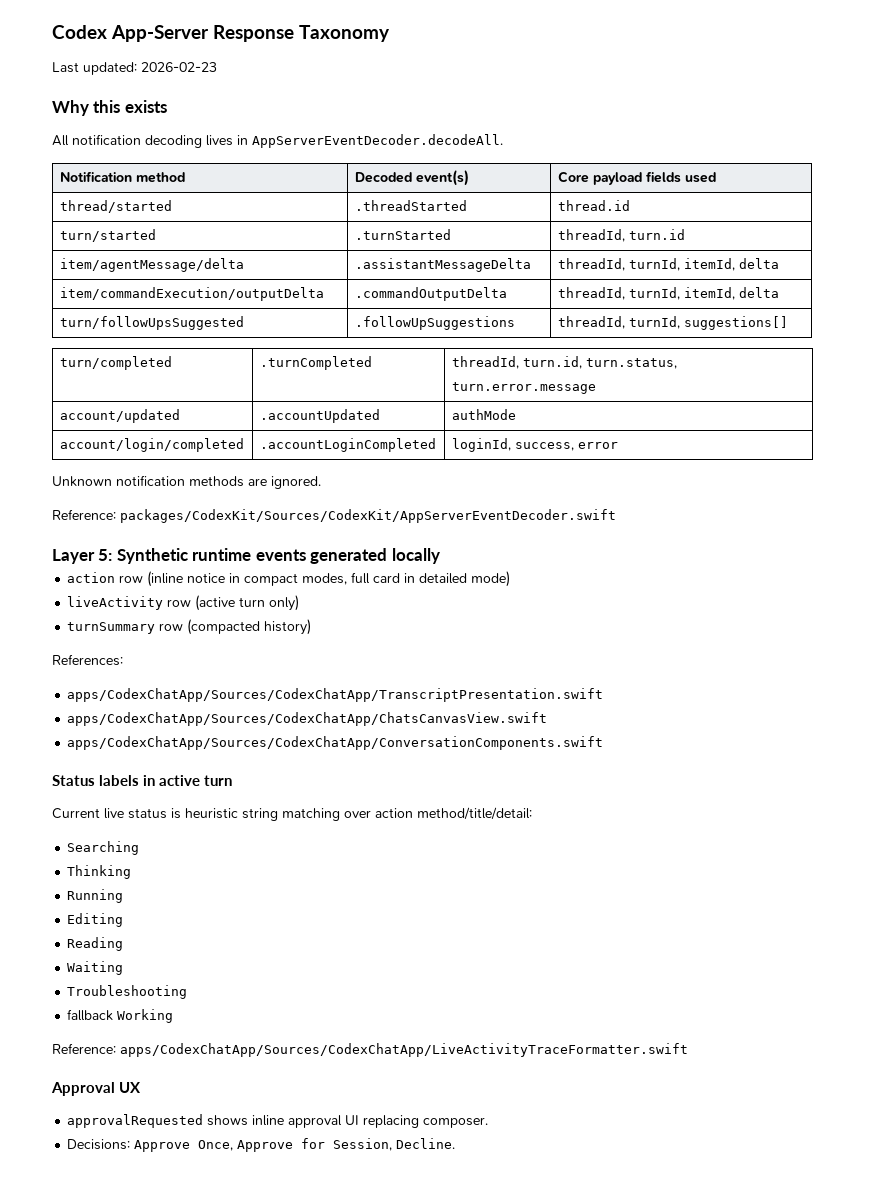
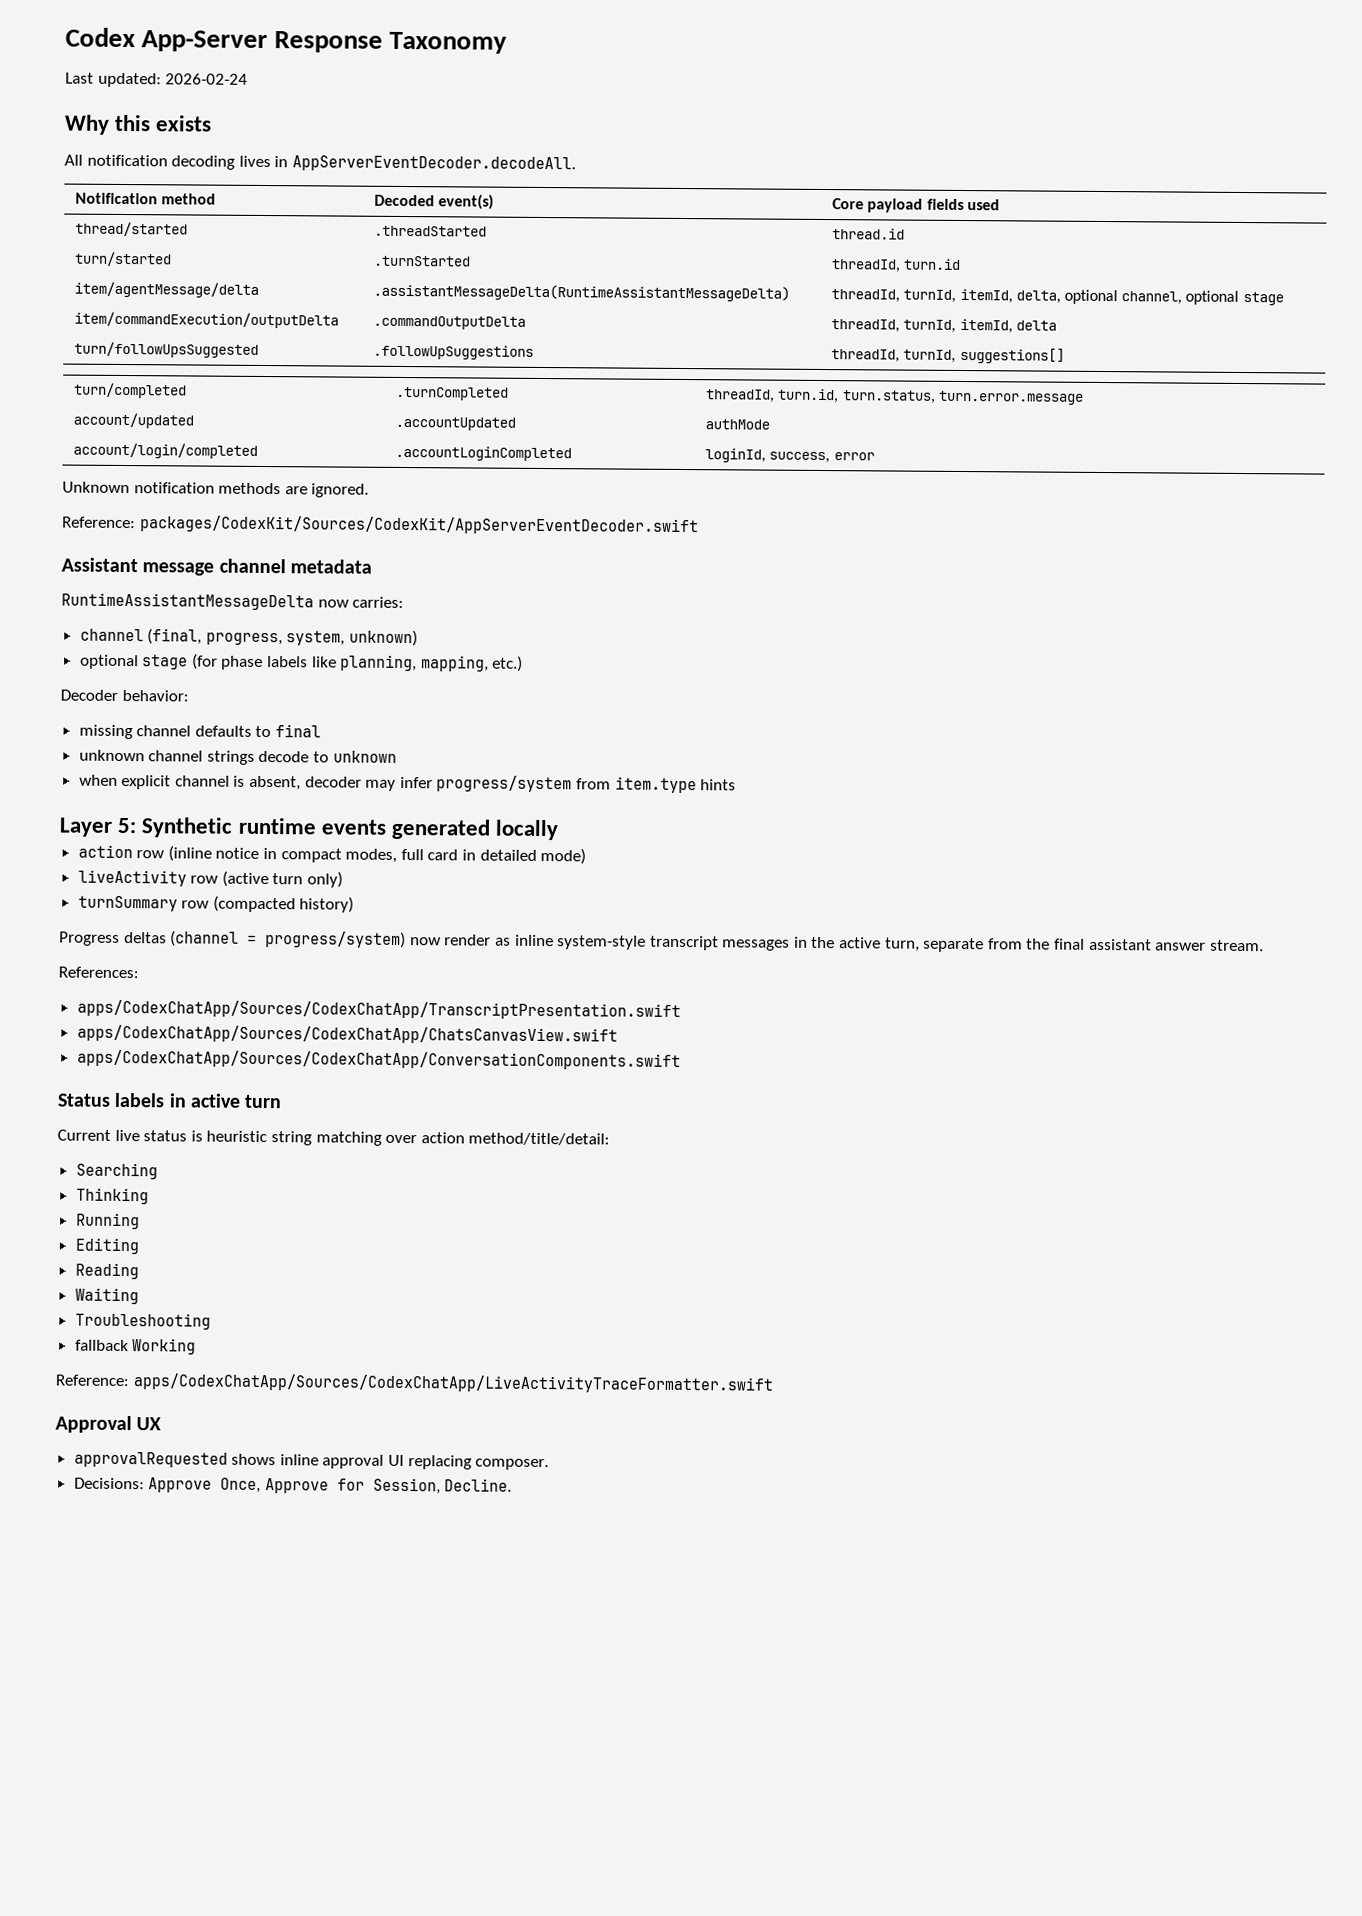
- Last updated: 2026-02-23
+ Last updated: 2026-02-24
- item/agentMessage/delta | .assistantMessageDelta | threadId, turnId, itemId, delta
+ item/agentMessage/delta | .assistantMessageDelta(RuntimeAssistantMessageDelta) | threadId, turnId, itemId, delta, optional channel, optional stage
+ Assistant message channel metadata
+ RuntimeAssistantMessageDelta now carries:
+ channel (final, progress, system, unknown)
+ optional stage (for phase labels like planning, mapping, etc.)
+ Decoder behavior:
+ missing channel defaults to final
+ unknown channel strings decode to unknown
+ when explicit channel is absent, decoder may infer progress/system from item.type hints
+ Progress deltas (channel = progress/system) now render as inline system-style transcript messages in the active turn, separate from the final assistant answer stream.

